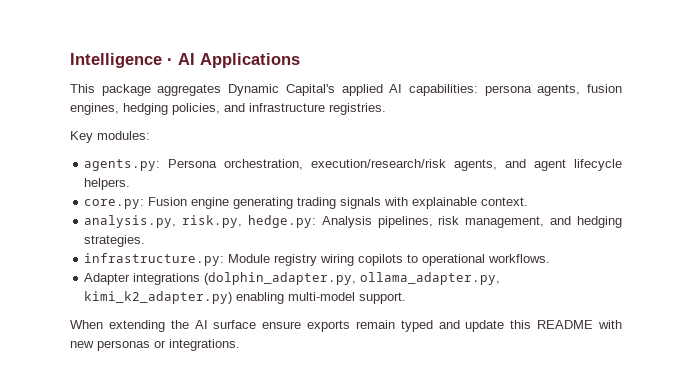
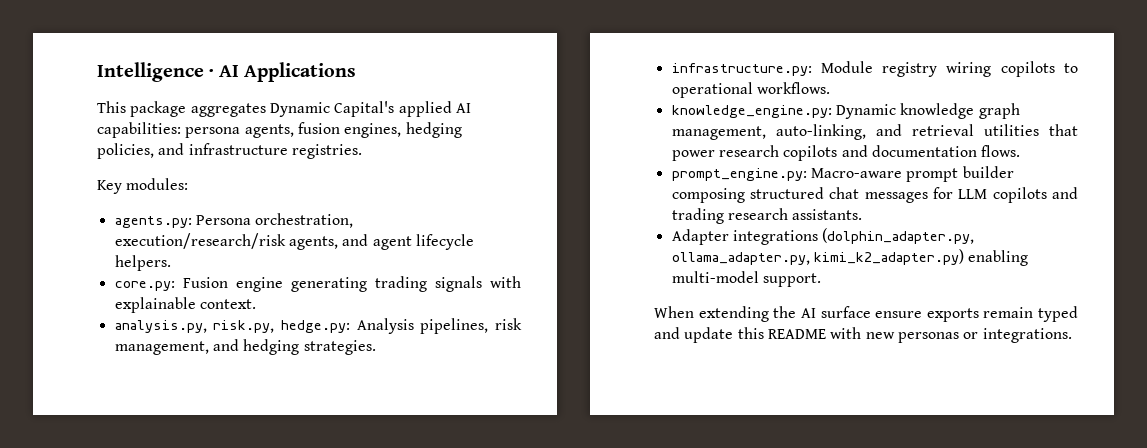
+ knowledge_engine.py: Dynamic knowledge graph management, auto-linking, and retrieval utilities that power research copilots and documentation flows.
+ prompt_engine.py: Macro-aware prompt builder composing structured chat messages for LLM copilots and trading research assistants.

